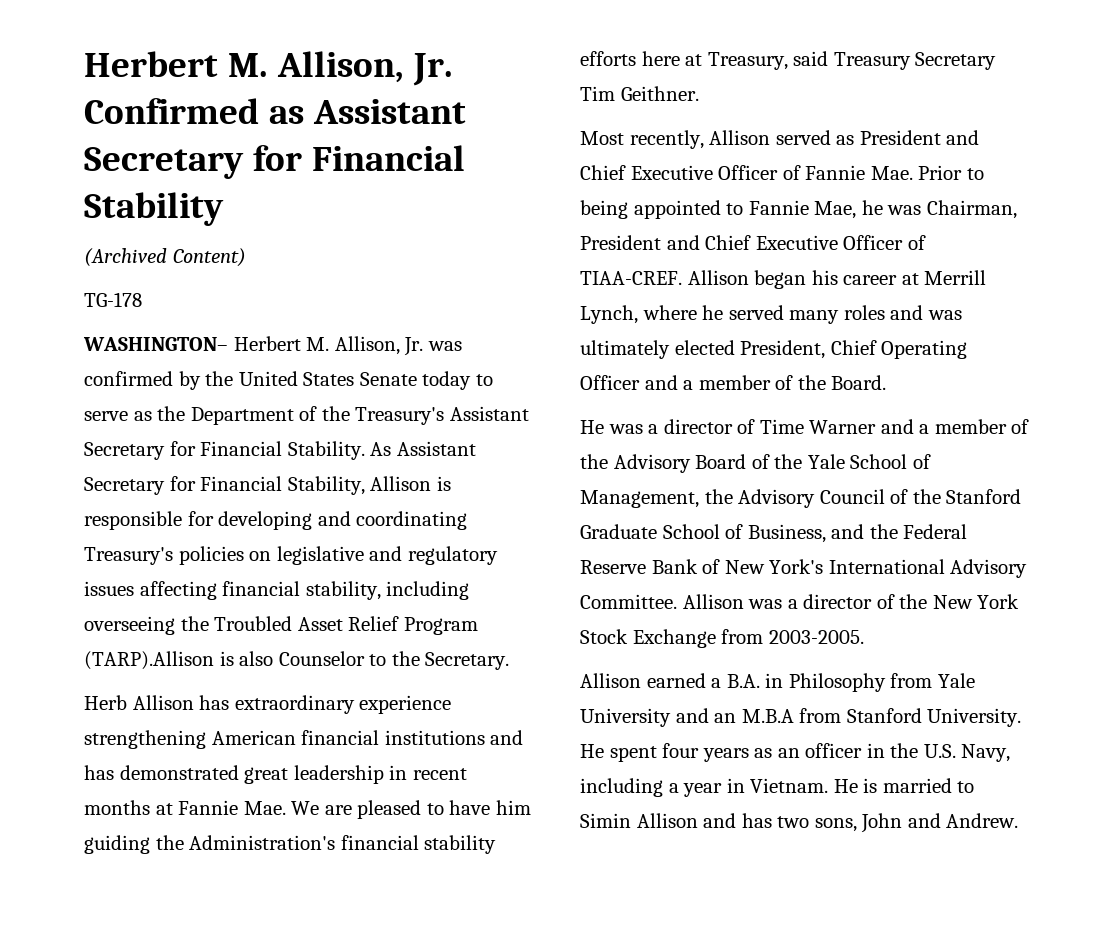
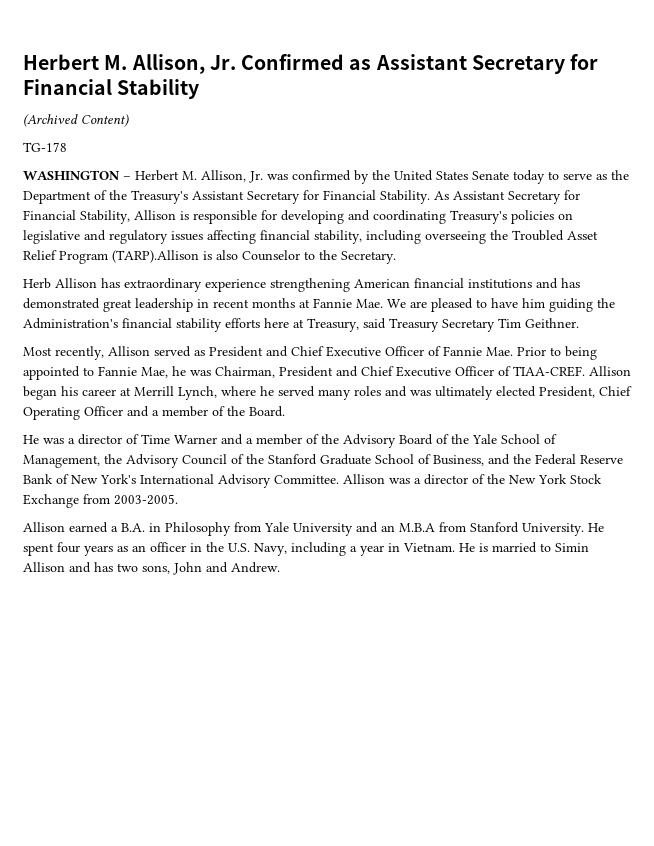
- WASHINGTON– Herbert M. Allison, Jr. was confirmed by the United States Senate today to serve as the Department of the Treasury's Assistant Secretary for Financial Stability.
+ WASHINGTON – Herbert M. Allison, Jr. was confirmed by the United States Senate today to serve as the Department of the Treasury's Assistant Secretary for Financial Stability.

